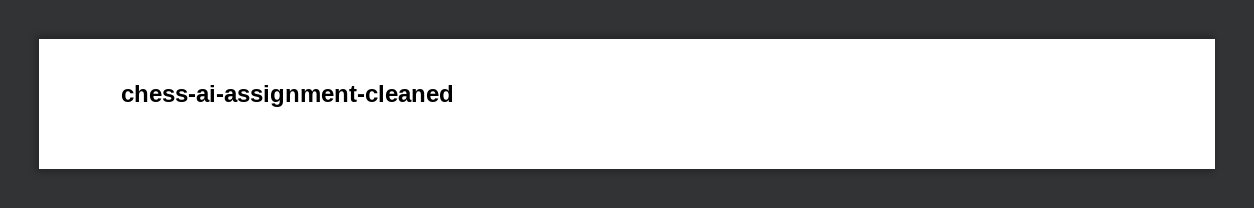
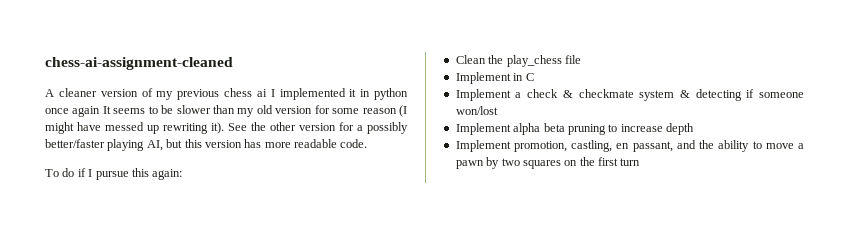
+ A cleaner version of my previous chess ai I implemented it in python once again It seems to be slower than my old version for some reason (I might have messed up rewriting it). See the other version for a possibly better/faster playing AI, but this version has more readable code.
+ To do if I pursue this again:
+ Clean the play_chess file
+ Implement in C
+ Implement a check & checkmate system & detecting if someone won/lost
+ Implement alpha beta pruning to increase depth
+ Implement promotion, castling, en passant, and the ability to move a pawn by two squares on the first turn

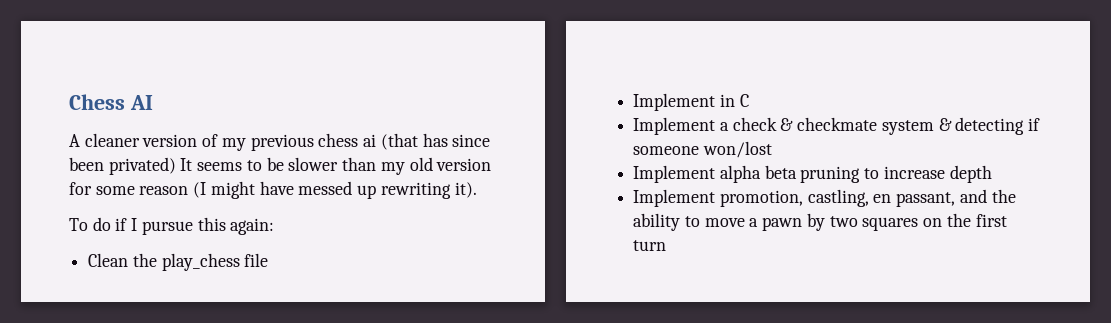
- chess-ai-assignment-cleaned
+ Chess AI
- A cleaner version of my previous chess ai I implemented it in python once again It seems to be slower than my old version for some reason (I might have messed up rewriting it). See the other version for a possibly better/faster playing AI, but this version has more readable code.
+ A cleaner version of my previous chess ai (that has since been privated) It seems to be slower than my old version for some reason (I might have messed up rewriting it).

